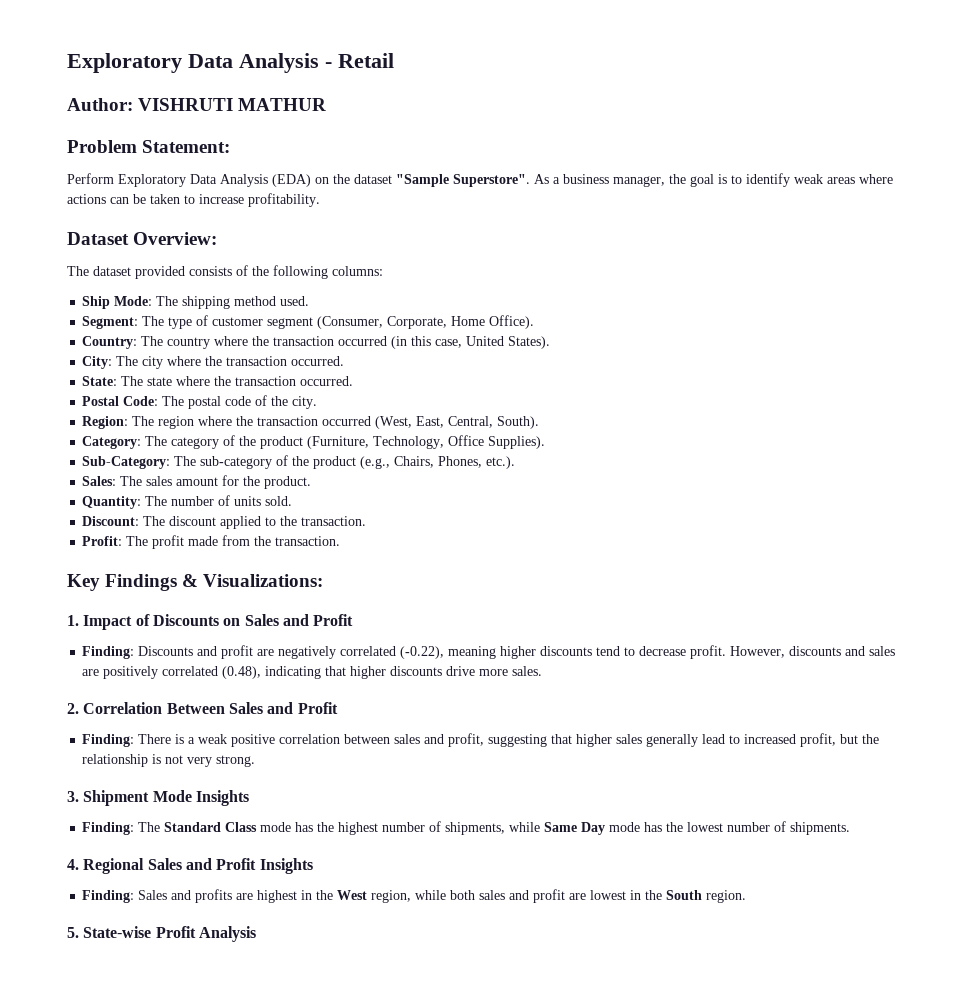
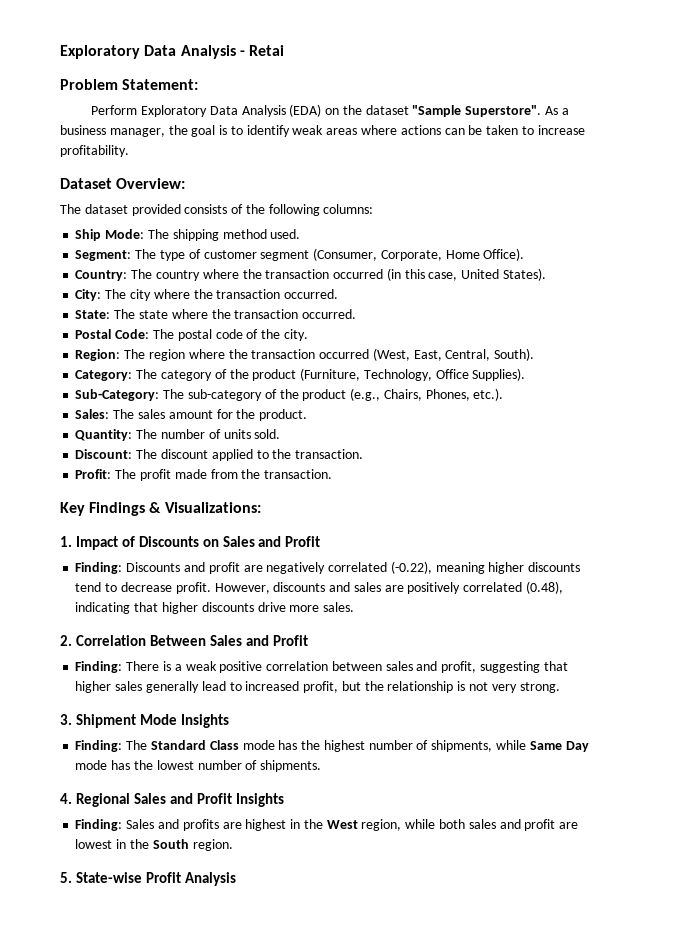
- Exploratory Data Analysis - Retail
- Author: VISHRUTI MATHUR
+ Exploratory Data Analysis - Retai

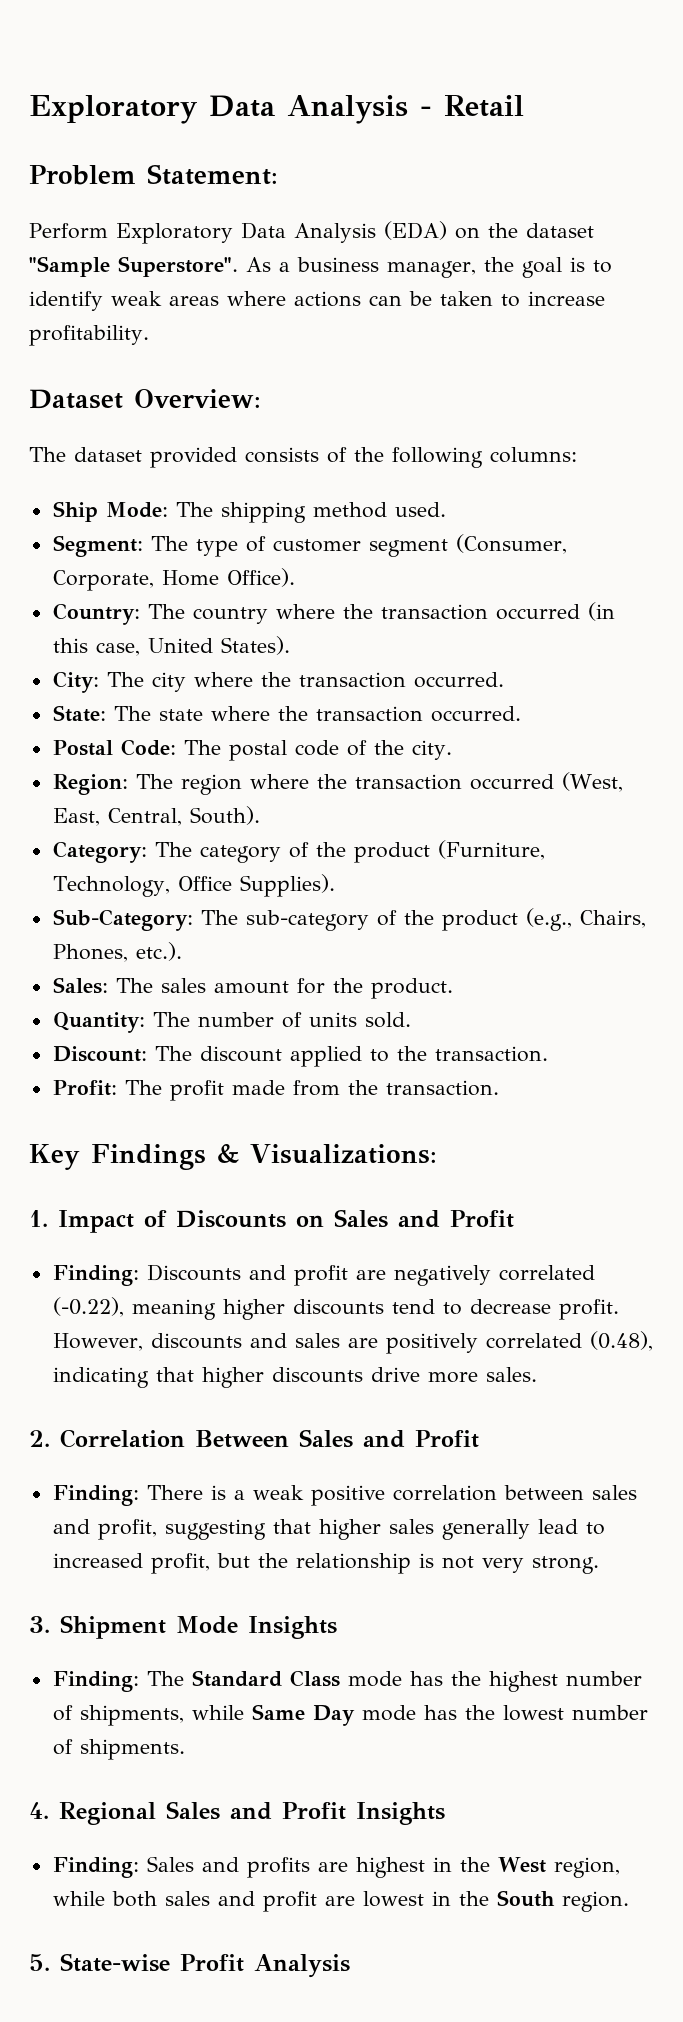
- Exploratory Data Analysis - Retai
+ Exploratory Data Analysis - Retail

